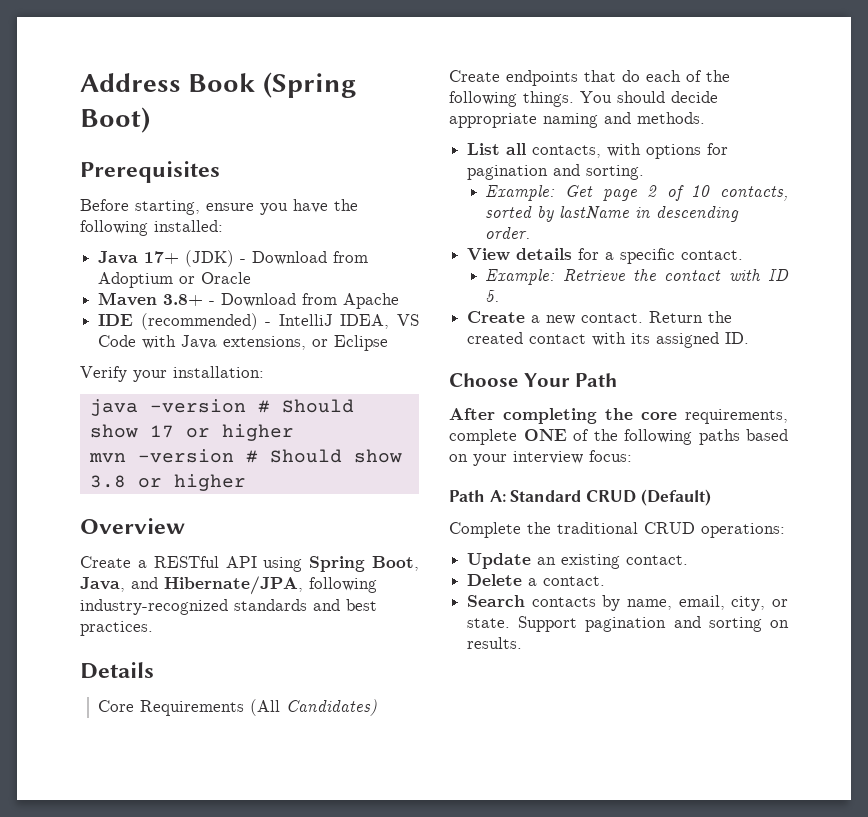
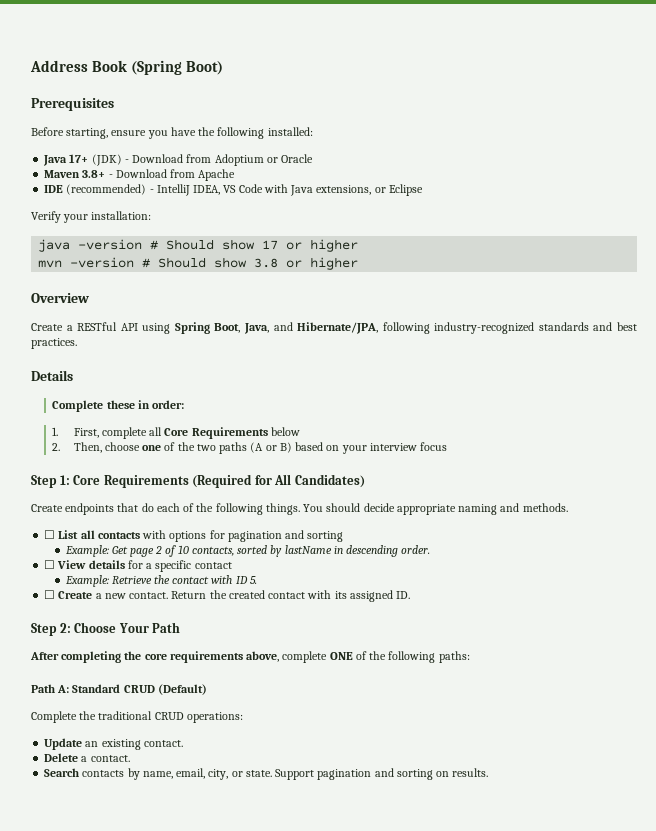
- Core Requirements (All Candidates)
+ Complete these in order:
+ 1. First, complete all Core Requirements below
+ 2. Then, choose one of the two paths (A or B) based on your interview focus
+ Step 1: Core Requirements (Required for All Candidates)
- List all contacts, with options for pagination and sorting.
+ ☐ List all contacts with options for pagination and sorting
- View details for a specific contact.
+ ☐ View details for a specific contact
- Create a new contact.
+ ☐ Create a new contact.
- Choose Your Path
+ Step 2: Choose Your Path
- After completing the core requirements, complete ONE of the following paths based on your interview focus:
+ After completing the core requirements above, complete ONE of the following paths:

